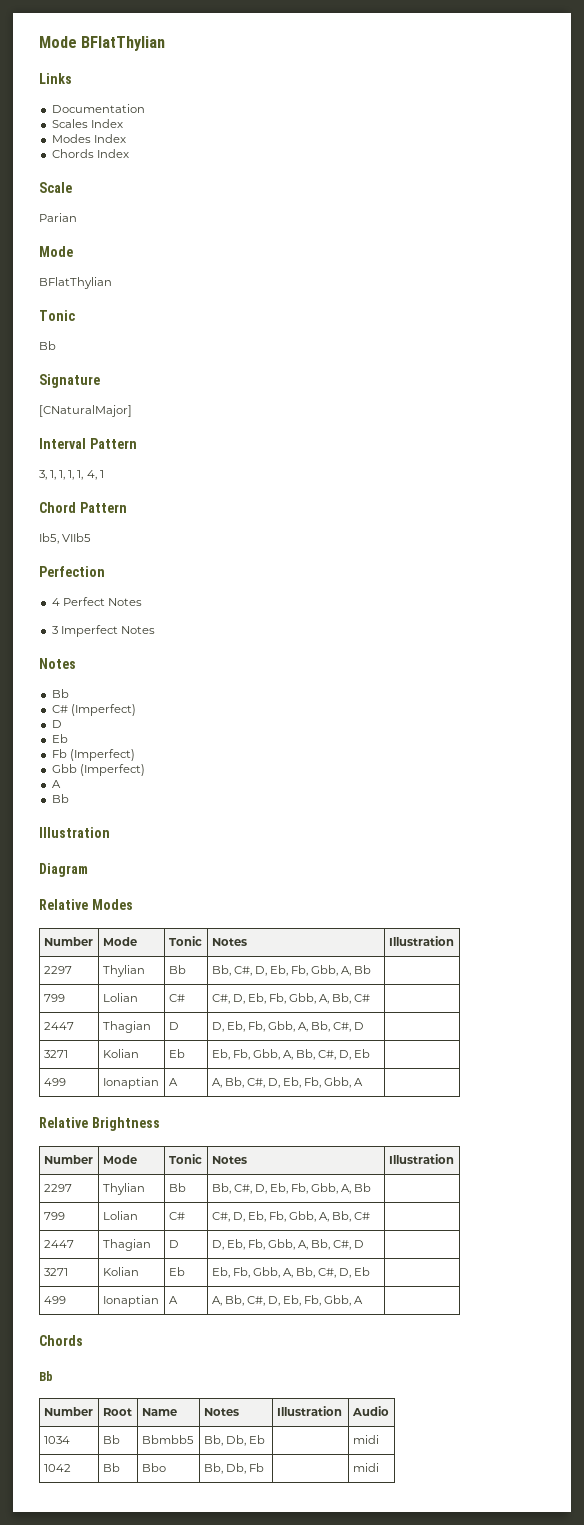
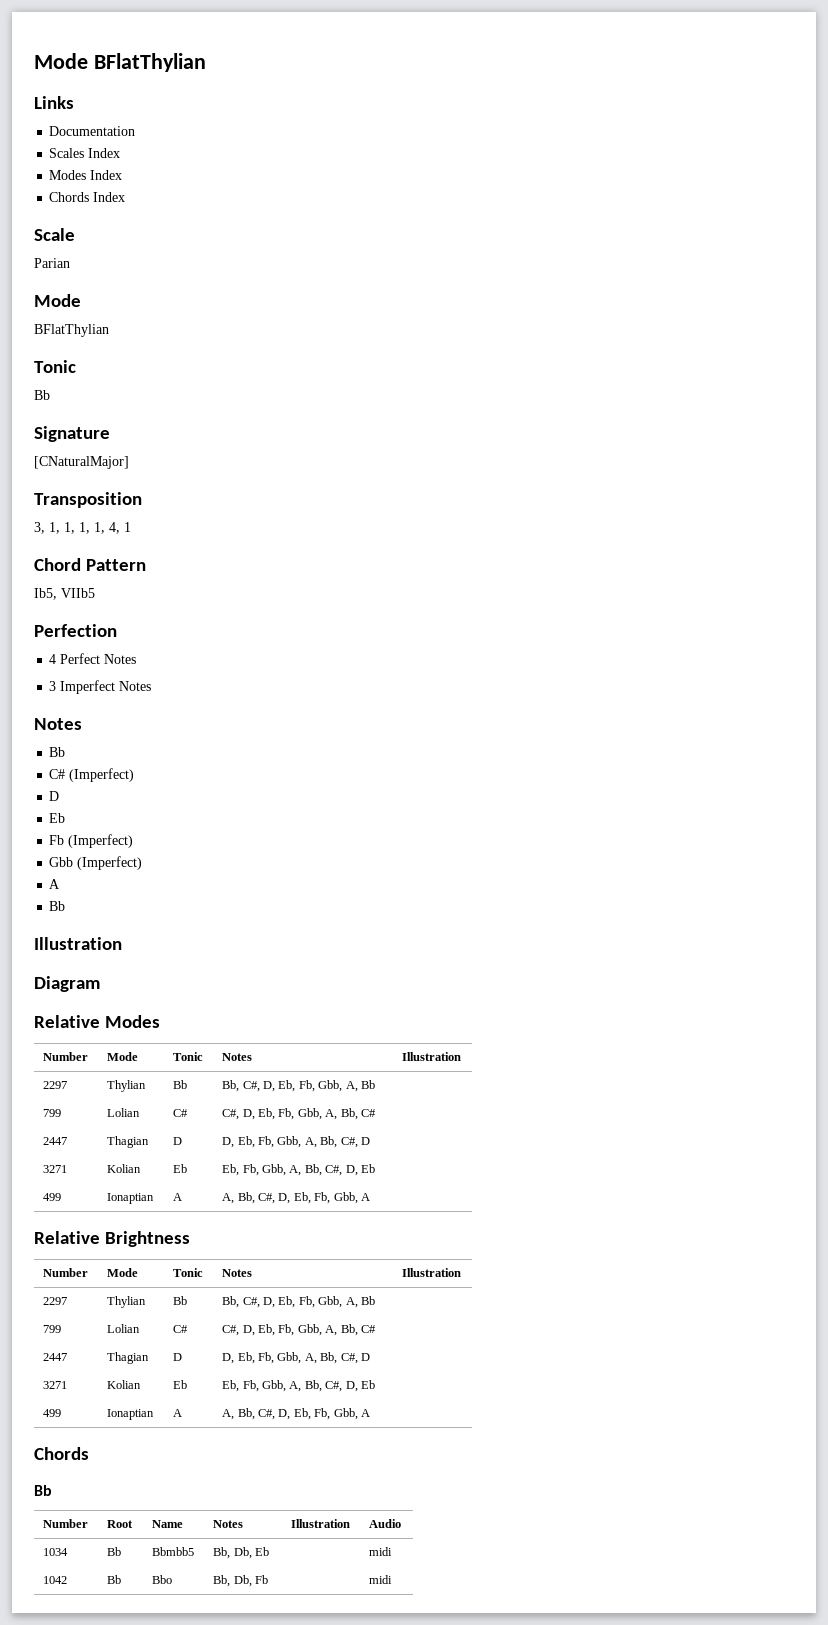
- Interval Pattern
+ Transposition

